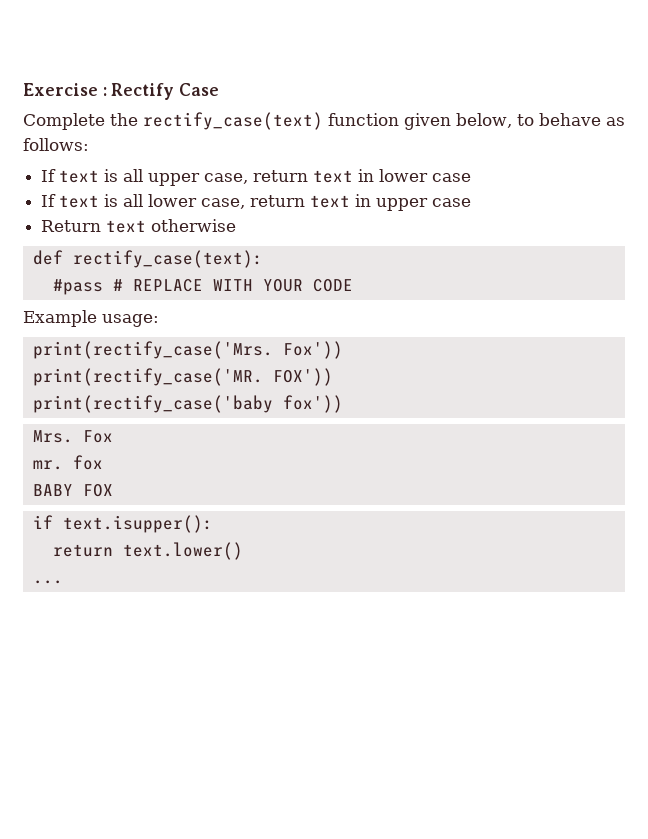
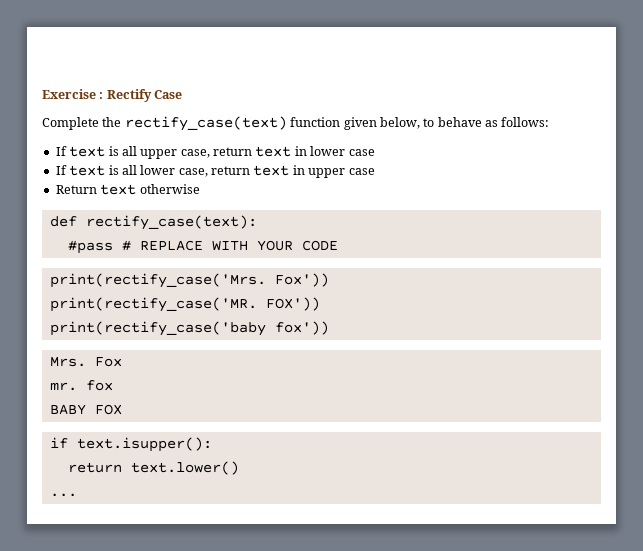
- Example usage:

